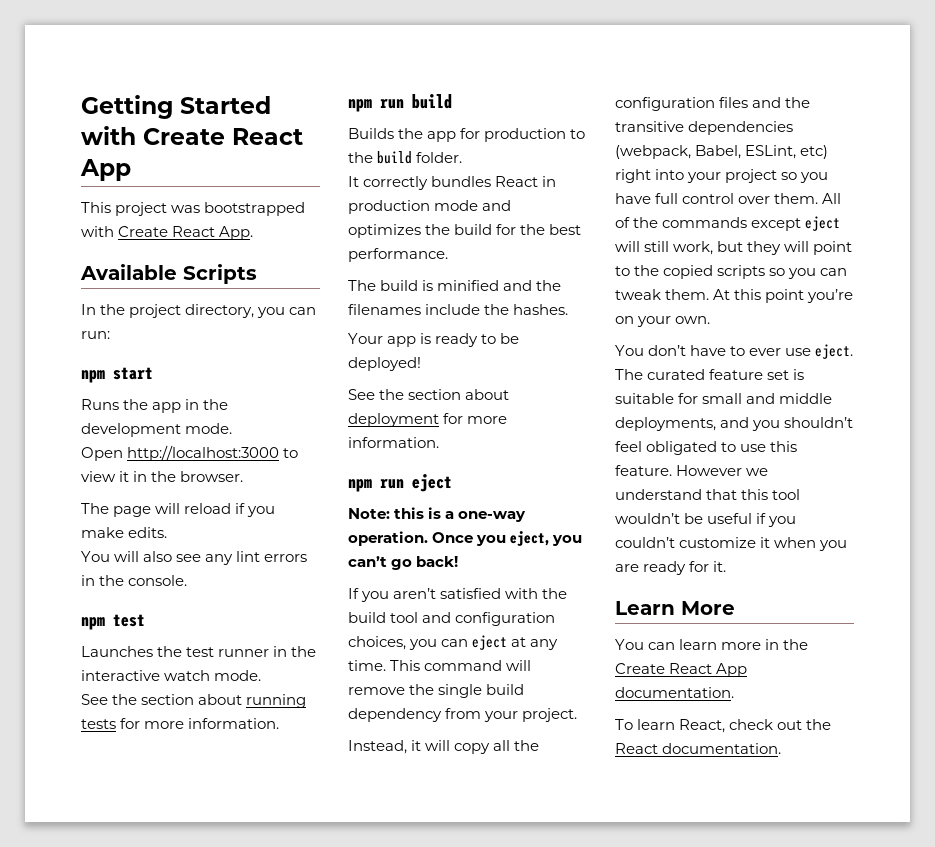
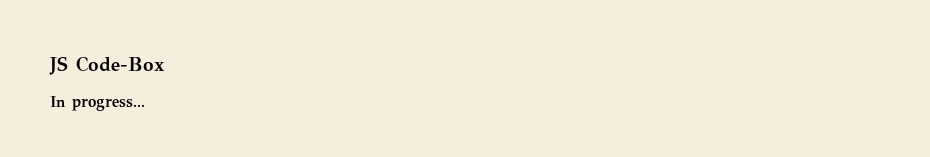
- Getting Started with Create React App
- This project was bootstrapped with Create React App.
- Available Scripts
- In the project directory, you can run:
- npm start
- Runs the app in the development mode.
- Open http://localhost:3000 to view it in the browser.
- The page will reload if you make edits.
- You will also see any lint errors in the console.
- npm test
- Launches the test runner in the interactive watch mode.
- See the section about running tests for more information.
- npm run build
- Builds the app for production to the build folder.
- It correctly bundles React in production mode and optimizes the build for the best performance.
- The build is minified and the filenames include the hashes.
- Your app is ready to be deployed!
- See the section about deployment for more information.
- npm run eject
- Note: this is a one-way operation. Once you eject, you can’t go back!
- If you aren’t satisfied with the build tool and configuration choices, you can eject at any time. This command will remove the single build dependency from your project.
- Instead, it will copy all the configuration files and the transitive dependencies (webpack, Babel, ESLint, etc) right into your project so you have full control over them. All of the commands except eject will still work, but they will point to the copied scripts so you can tweak them. At this point you’re on your own.
- You don’t have to ever use eject. The curated feature set is suitable for small and middle deployments, and you shouldn’t feel obligated to use this feature. However we understand that this tool wouldn’t be useful if you couldn’t customize it when you are ready for it.
- Learn More
- You can learn more in the Create React App documentation.
- To learn React, check out the React documentation.
+ JS Code-Box
+ In progress...

